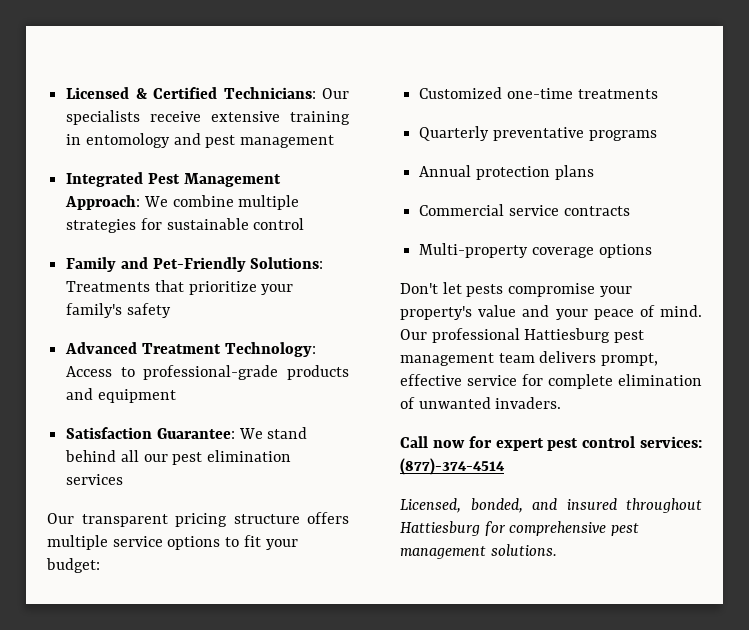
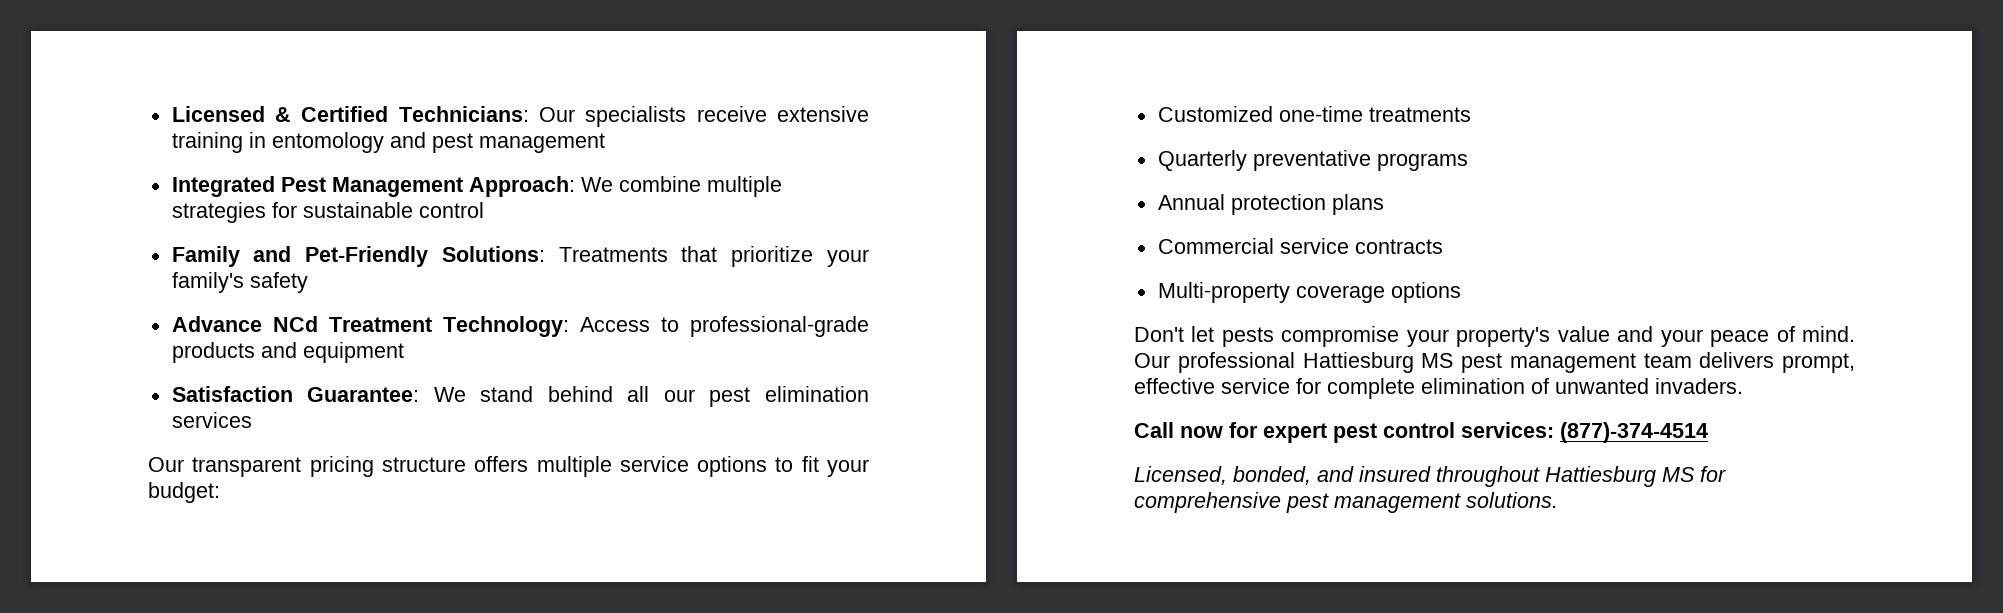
- Advanced Treatment Technology: Access to professional-grade products and equipment
+ Advance NCd Treatment Technology: Access to professional-grade products and equipment
- Our professional Hattiesburg pest management team delivers prompt, effective service for complete elimination of unwanted invaders.
+ Our professional Hattiesburg MS pest management team delivers prompt, effective service for complete elimination of unwanted invaders.
- Licensed, bonded, and insured throughout Hattiesburg for comprehensive pest management solutions.
+ Licensed, bonded, and insured throughout Hattiesburg MS for comprehensive pest management solutions.

